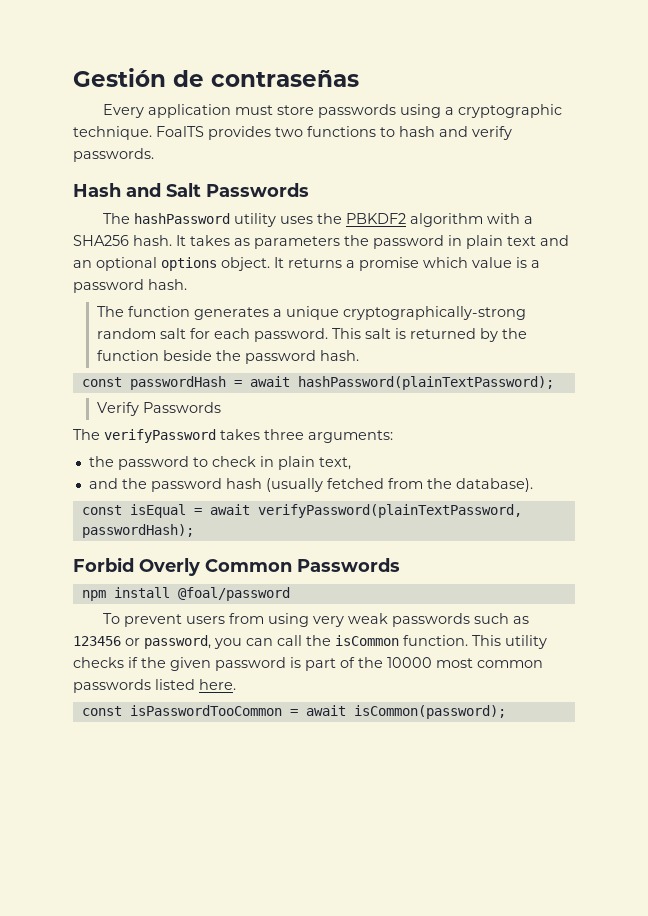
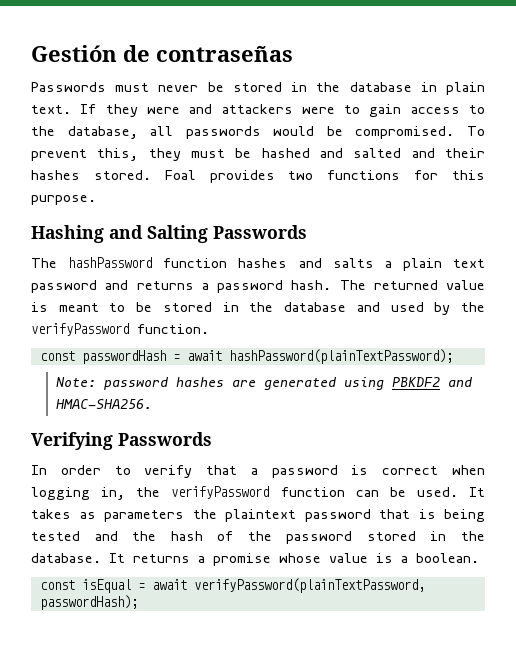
- Every application must store passwords using a cryptographic technique. FoalTS provides two functions to hash and verify passwords.
- Hash and Salt Passwords
- The hashPassword utility uses the PBKDF2 algorithm with a SHA256 hash. It takes as parameters the password in plain text and an optional options object. It returns a promise which value is a password hash.
- The function generates a unique cryptographically-strong random salt for each password. This salt is returned by the function beside the password hash.
+ Passwords must never be stored in the database in plain text. If they were and attackers were to gain access to the database, all passwords would be compromised. To prevent this, they must be hashed and salted and their hashes stored. Foal provides two functions for this purpose.
+ Hashing and Salting Passwords
+ The hashPassword function hashes and salts a plain text password and returns a password hash. The returned value is meant to be stored in the database and used by the verifyPassword function.
- Verify Passwords
- The verifyPassword takes three arguments:
- the password to check in plain text,
- and the password hash (usually fetched from the database).
+ Note: password hashes are generated using PBKDF2 and HMAC-SHA256.
+ Verifying Passwords
+ In order to verify that a password is correct when logging in, the verifyPassword function can be used. It takes as parameters the plaintext password that is being tested and the hash of the password stored in the database. It returns a promise whose value is a boolean.
- Forbid Overly Common Passwords
- npm install @foal/password
- To prevent users from using very weak passwords such as 123456 or password, you can call the isCommon function. This utility checks if the given password is part of the 10000 most common passwords listed here.
- const isPasswordTooCommon = await isCommon(password);

